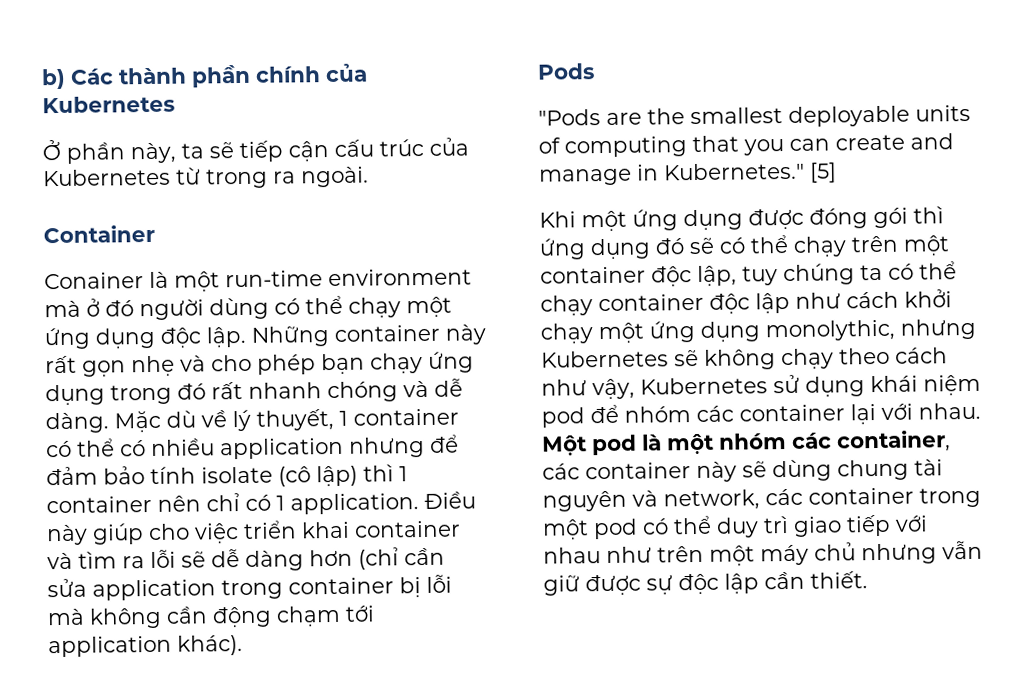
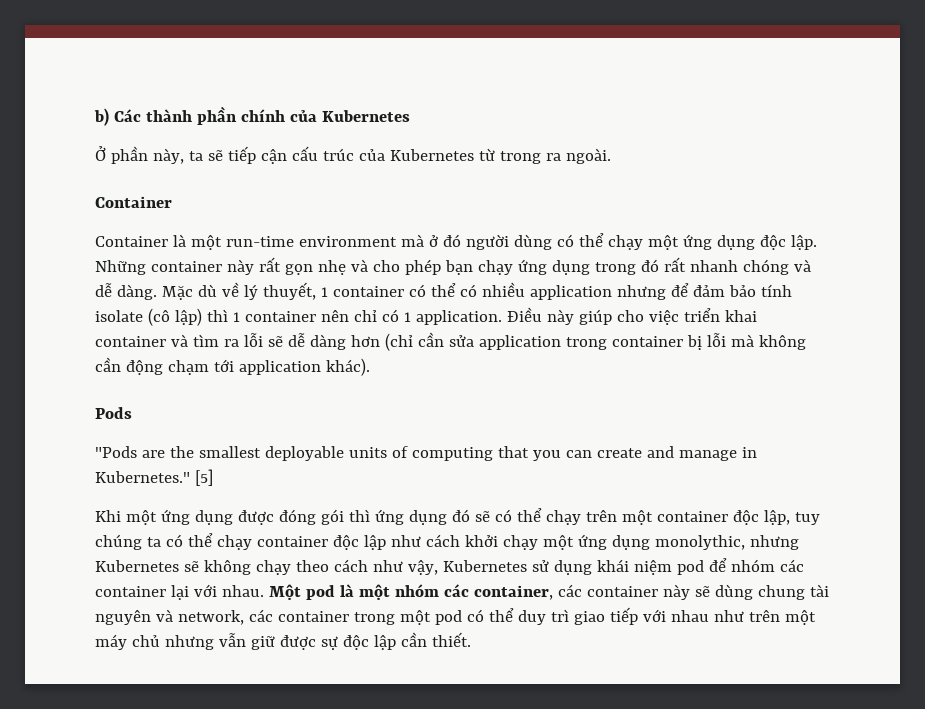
- Conainer là một run-time environment mà ở đó người dùng có thể chạy một ứng dụng độc lập.
+ Container là một run-time environment mà ở đó người dùng có thể chạy một ứng dụng độc lập.

